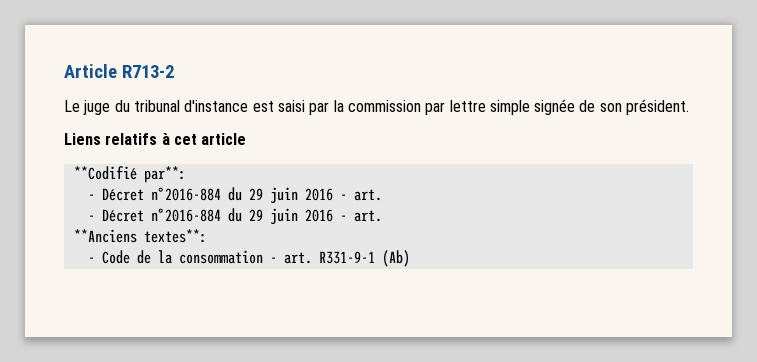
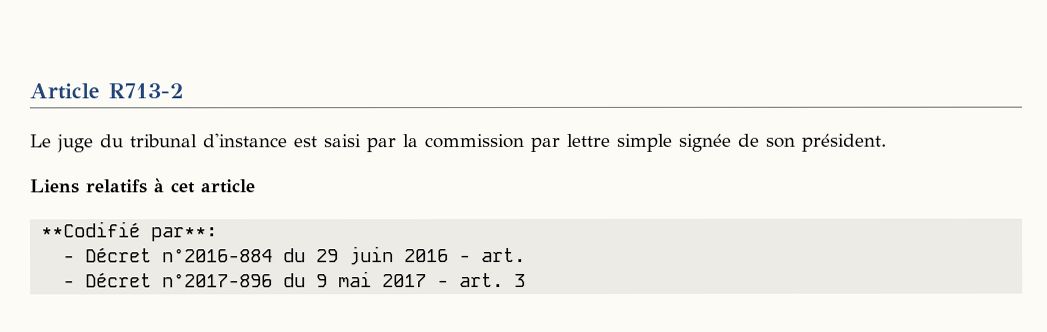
  **Codifié par**:
  - Décret n°2016-884 du 29 juin 2016 - art.
- - Décret n°2016-884 du 29 juin 2016 - art.
- **Anciens textes**:
- - Code de la consommation - art. R331-9-1 (Ab)
+ - Décret n°2017-896 du 9 mai 2017 - art. 3

